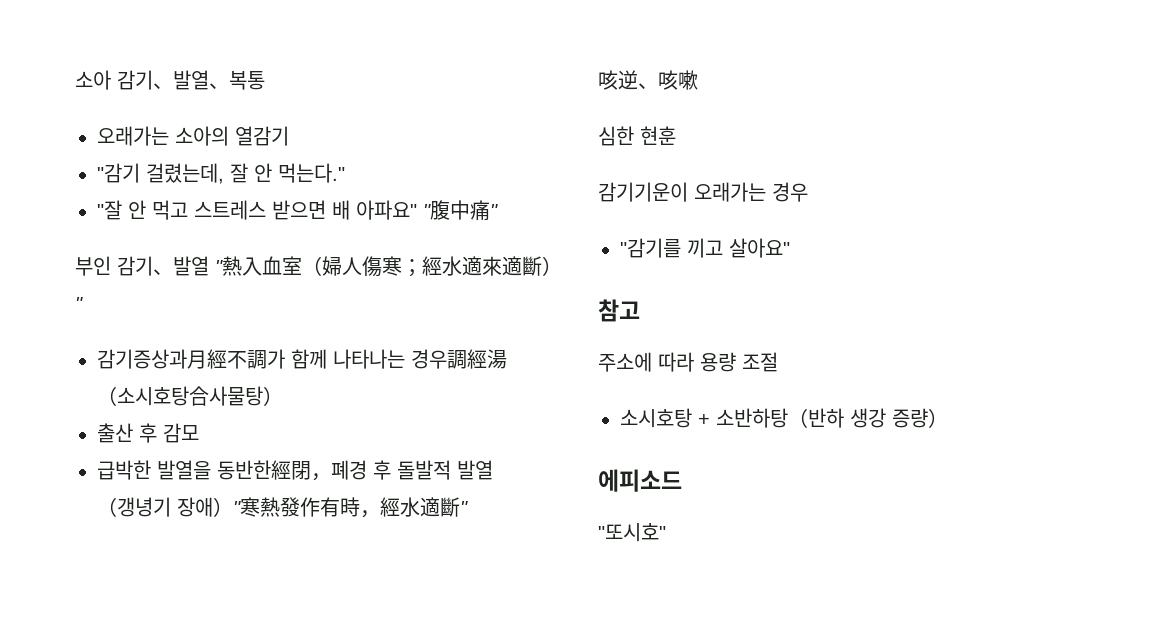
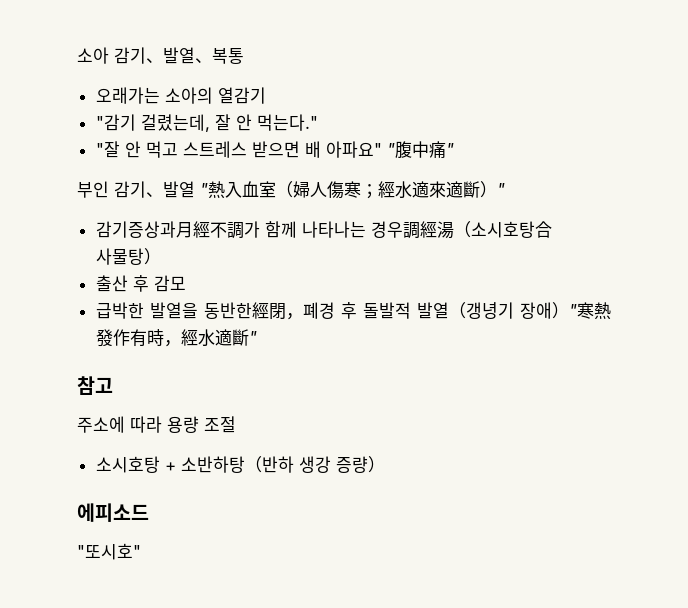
- 咳逆、咳嗽
- 심한 현훈
- 감기기운이 오래가는 경우
- "감기를 끼고 살아요"

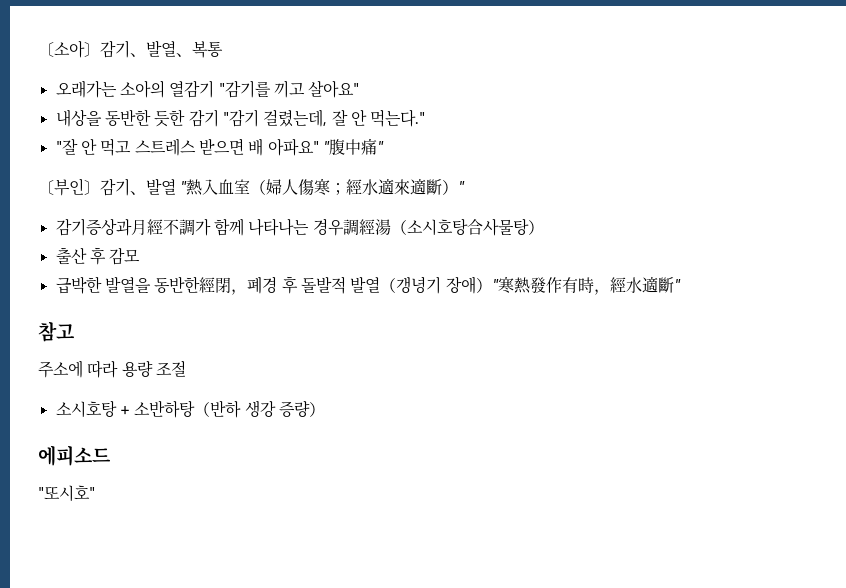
- 소아 감기、발열、복통
+ 〔소아〕감기、발열、복통
- 오래가는 소아의 열감기
- "감기 걸렸는데, 잘 안 먹는다."
+ 오래가는 소아의 열감기 "감기를 끼고 살아요"
+ 내상을 동반한 듯한 감기 "감기 걸렸는데, 잘 안 먹는다."
- 부인 감기、발열 "熱入血室（婦人傷寒；經水適來適斷）"
+ 〔부인〕감기、발열 "熱入血室（婦人傷寒；經水適來適斷）"

